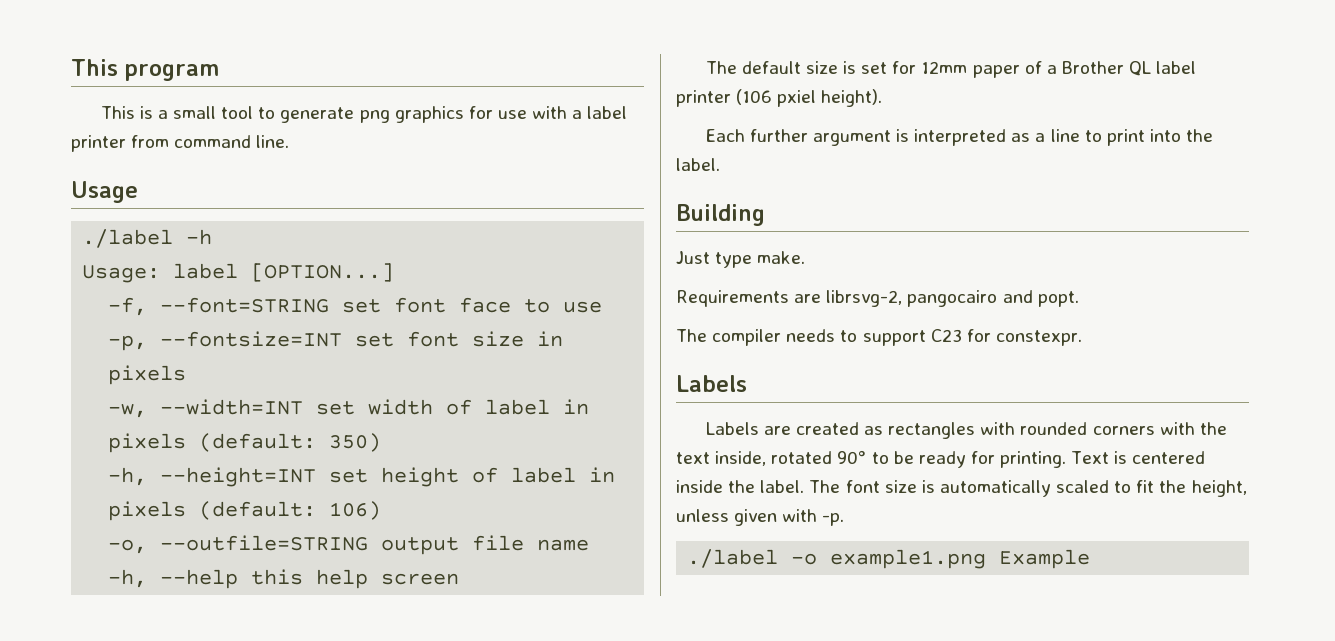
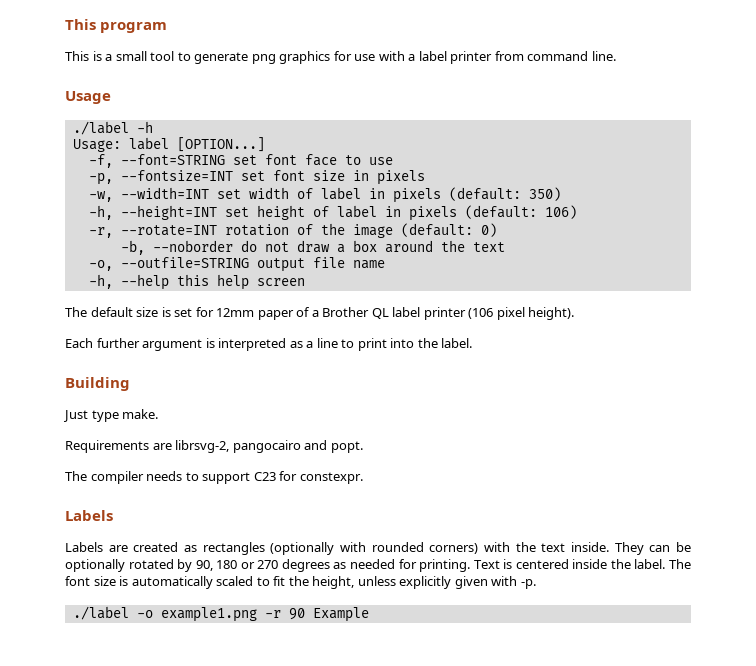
+ -r, --rotate=INT rotation of the image (default: 0)
+ -b, --noborder do not draw a box around the text
- The default size is set for 12mm paper of a Brother QL label printer (106 pxiel height).
+ The default size is set for 12mm paper of a Brother QL label printer (106 pixel height).
- Labels are created as rectangles with rounded corners with the text inside, rotated 90° to be ready for printing.
+ Labels are created as rectangles (optionally with rounded corners) with the text inside. They can be optionally rotated by 90, 180 or 270 degrees as needed for printing.
- The font size is automatically scaled to fit the height, unless given with -p.
+ The font size is automatically scaled to fit the height, unless explicitly given with -p.
- ./label -o example1.png Example
+ ./label -o example1.png -r 90 Example

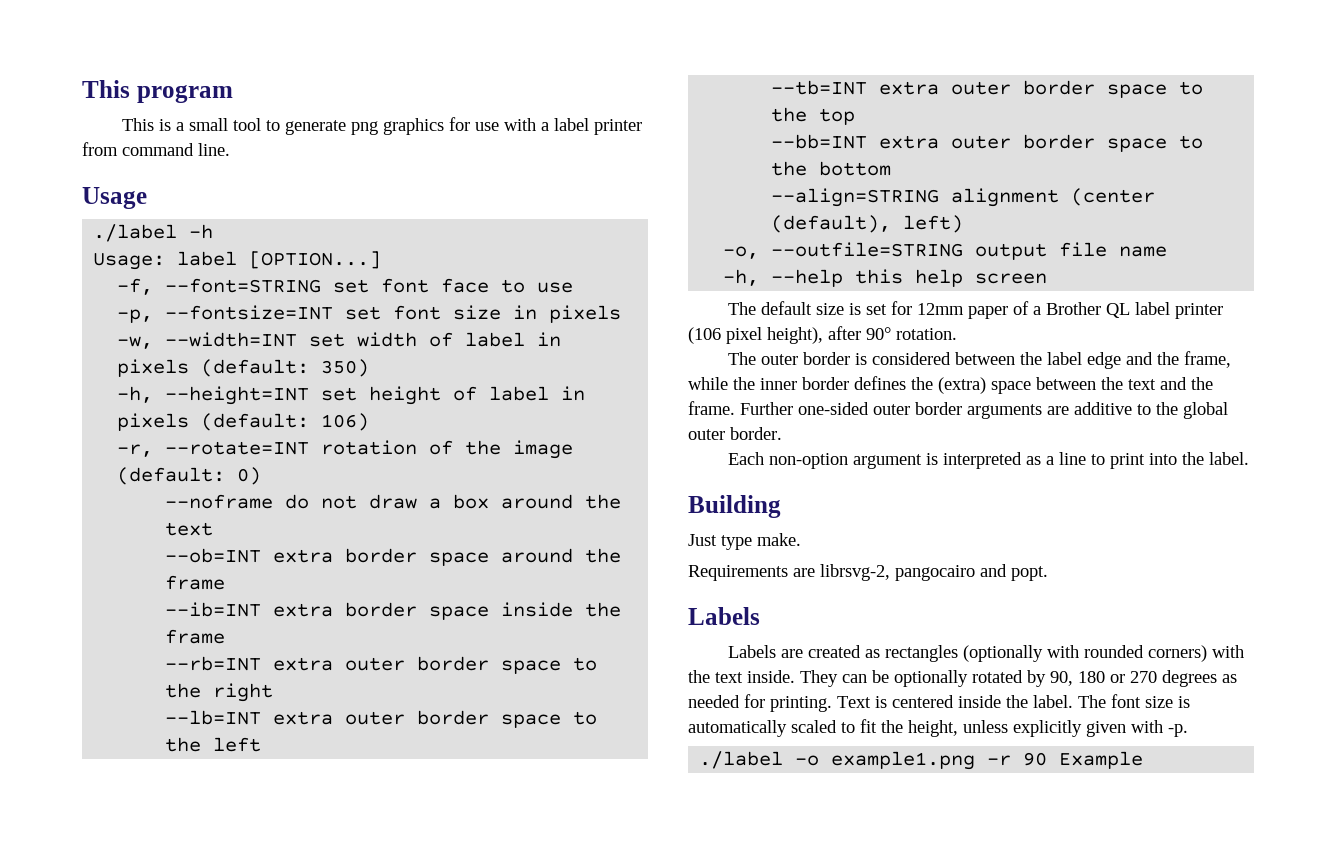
- -b, --noborder do not draw a box around the text
+ --noframe do not draw a box around the text
+ --ob=INT extra border space around the frame
+ --ib=INT extra border space inside the frame
+ --rb=INT extra outer border space to the right
+ --lb=INT extra outer border space to the left
+ --tb=INT extra outer border space to the top
+ --bb=INT extra outer border space to the bottom
+ --align=STRING alignment (center (default), left)
- The default size is set for 12mm paper of a Brother QL label printer (106 pixel height).
+ The default size is set for 12mm paper of a Brother QL label printer (106 pixel height), after 90° rotation.
+ The outer border is considered between the label edge and the frame, while the inner border defines the (extra) space between the text and the frame. Further one-sided outer border arguments are additive to the global outer border.
- Each further argument is interpreted as a line to print into the label.
+ Each non-option argument is interpreted as a line to print into the label.
- The compiler needs to support C23 for constexpr.

